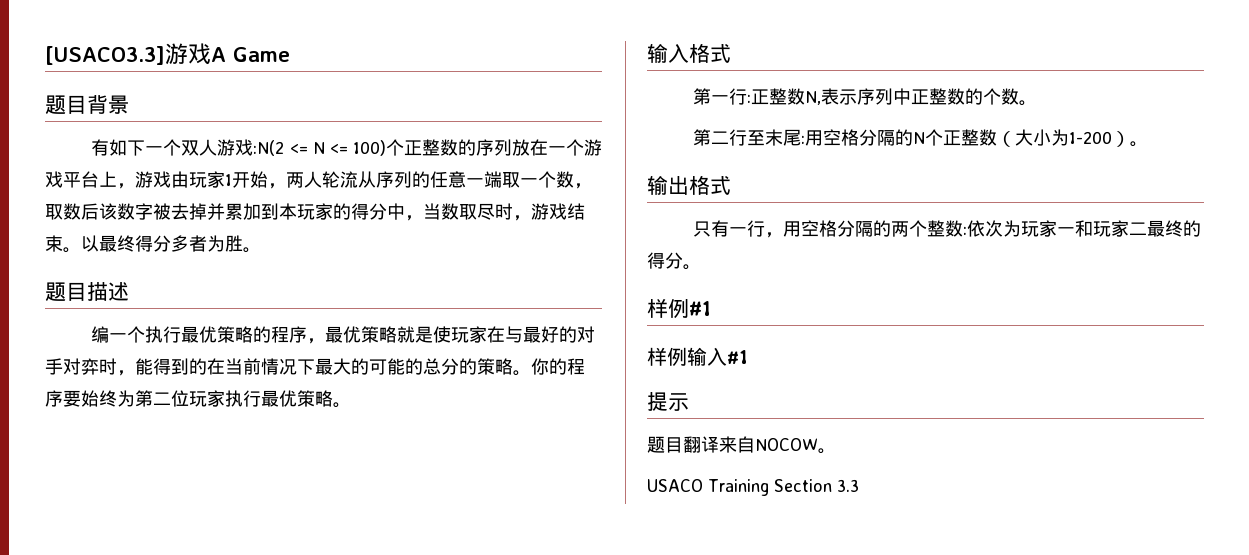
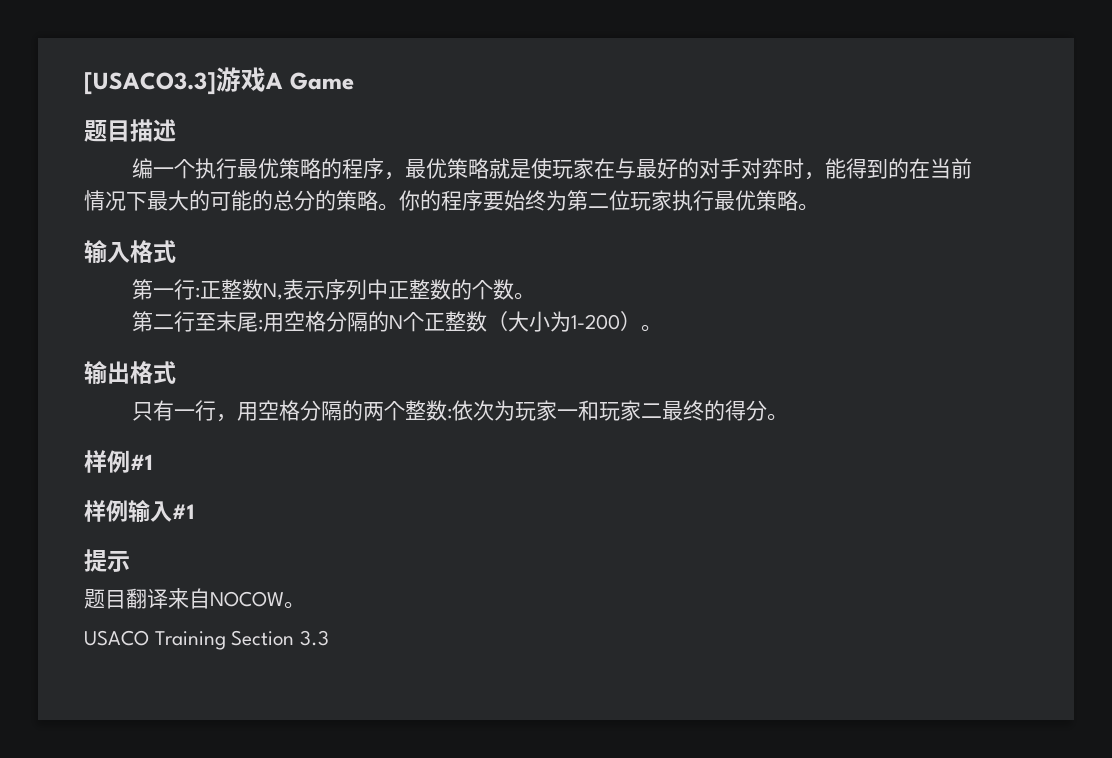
- 题目背景
- 有如下一个双人游戏:N(2 <= N <= 100)个正整数的序列放在一个游戏平台上，游戏由玩家1开始，两人轮流从序列的任意一端取一个数，取数后该数字被去掉并累加到本玩家的得分中，当数取尽时，游戏结束。以最终得分多者为胜。

